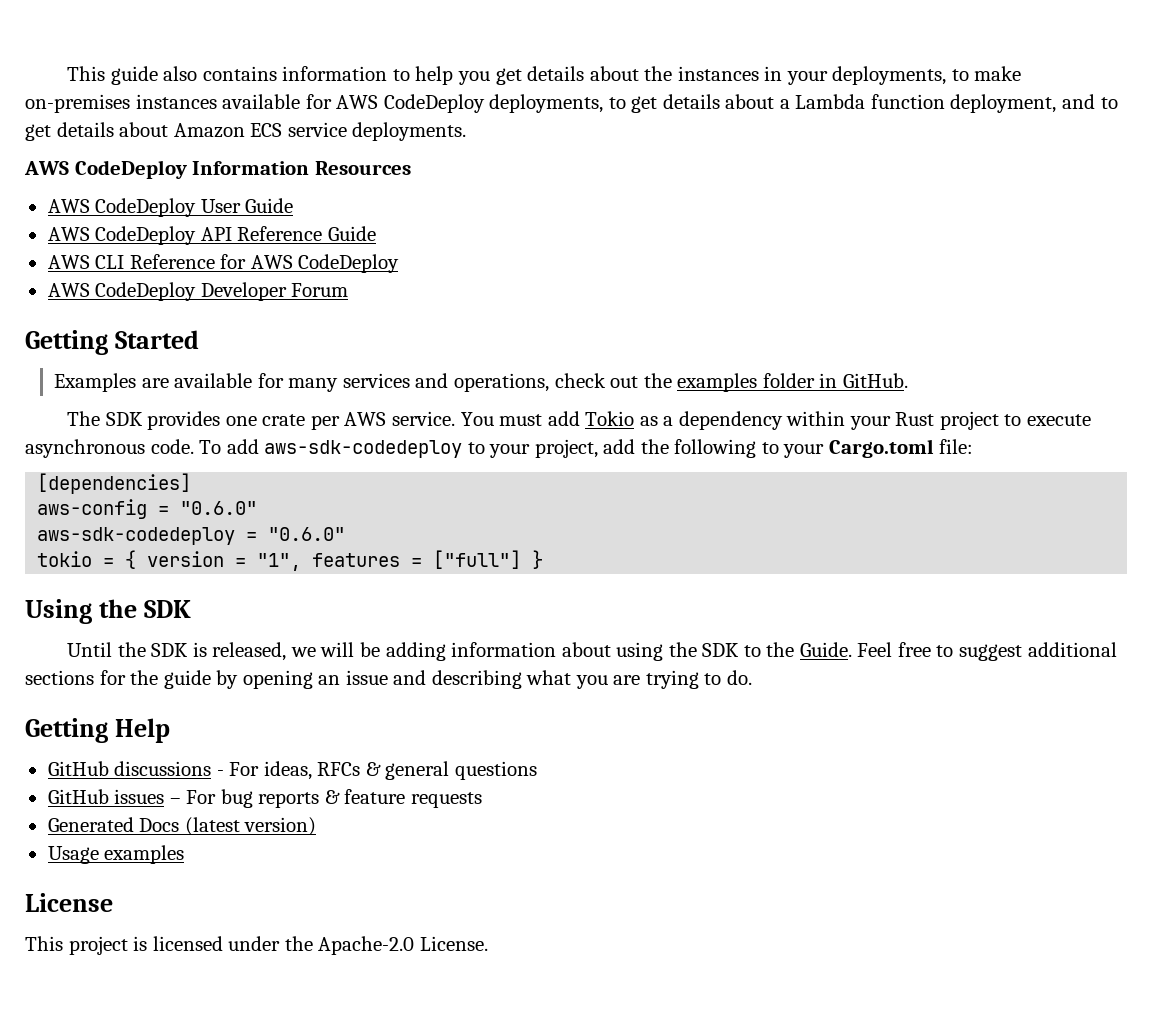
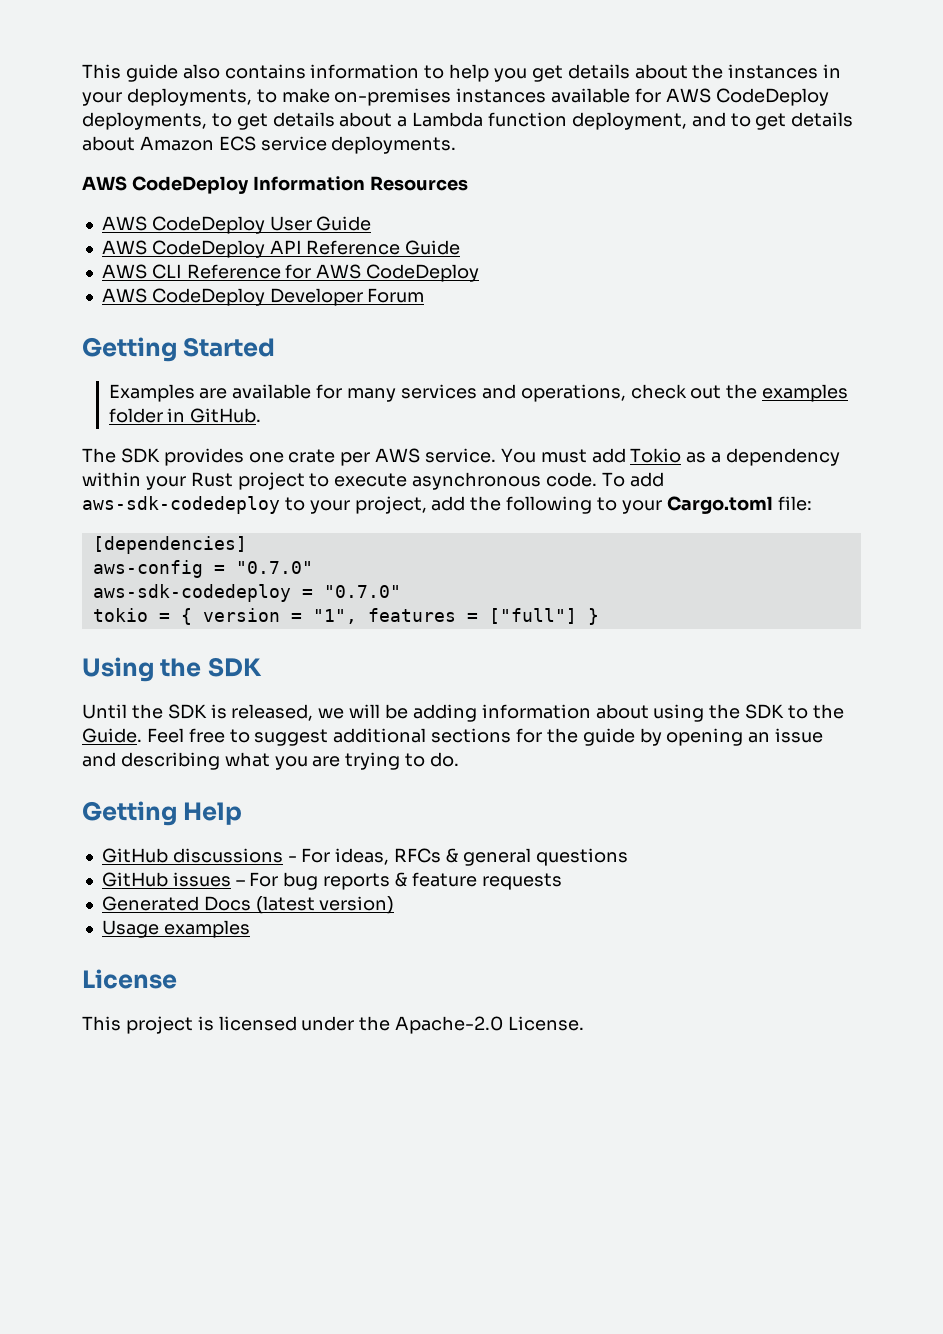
- aws-config = "0.6.0"
+ aws-config = "0.7.0"
- aws-sdk-codedeploy = "0.6.0"
+ aws-sdk-codedeploy = "0.7.0"

